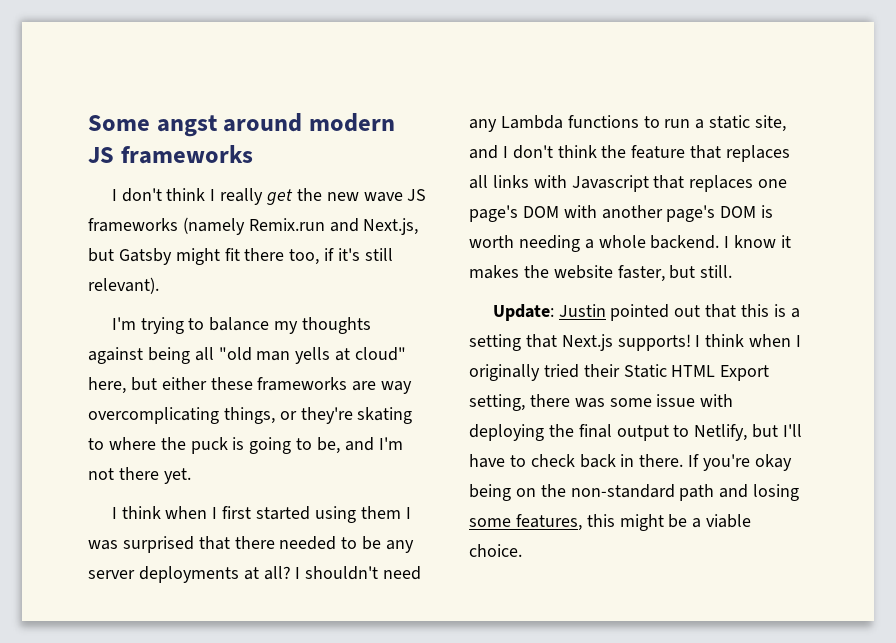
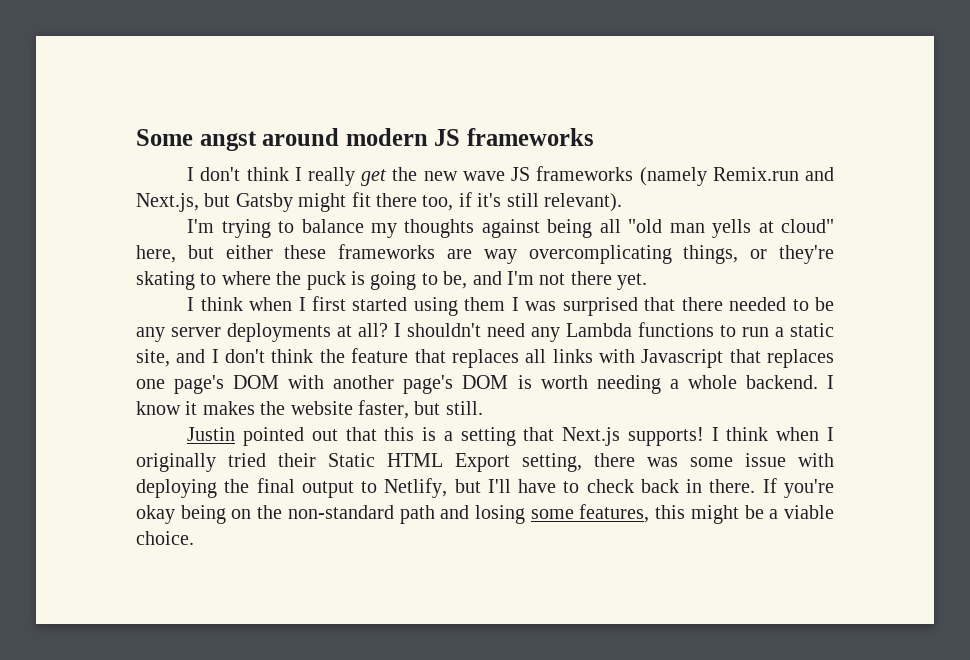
- Update: Justin pointed out that this is a setting that Next.js supports!
+ Justin pointed out that this is a setting that Next.js supports!

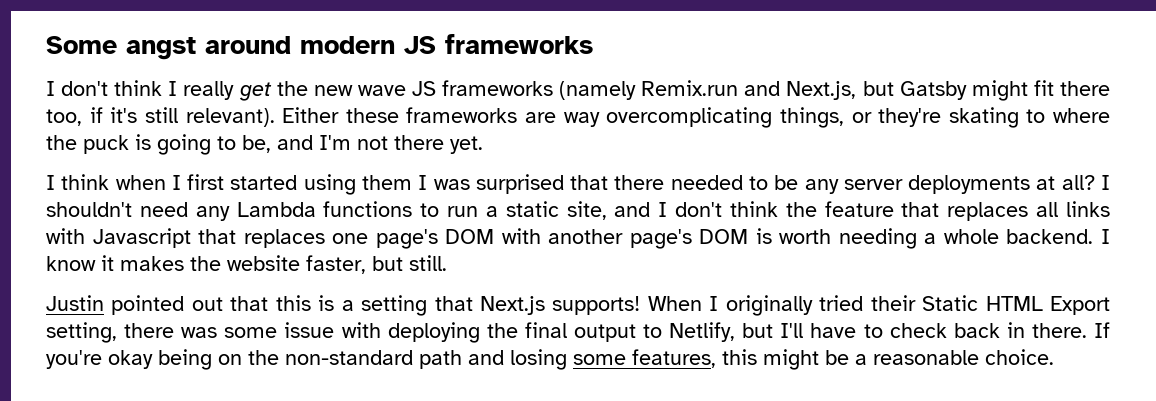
- I don't think I really get the new wave JS frameworks (namely Remix.run and Next.js, but Gatsby might fit there too, if it's still relevant).
- I'm trying to balance my thoughts against being all "old man yells at cloud" here, but either these frameworks are way overcomplicating things, or they're skating to where the puck is going to be, and I'm not there yet.
+ I don't think I really get the new wave JS frameworks (namely Remix.run and Next.js, but Gatsby might fit there too, if it's still relevant). Either these frameworks are way overcomplicating things, or they're skating to where the puck is going to be, and I'm not there yet.
- I think when I originally tried their Static HTML Export setting, there was some issue with deploying the final output to Netlify, but I'll have to check back in there.
+ When I originally tried their Static HTML Export setting, there was some issue with deploying the final output to Netlify, but I'll have to check back in there.
- If you're okay being on the non-standard path and losing some features, this might be a viable choice.
+ If you're okay being on the non-standard path and losing some features, this might be a reasonable choice.

